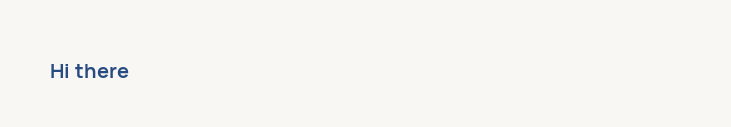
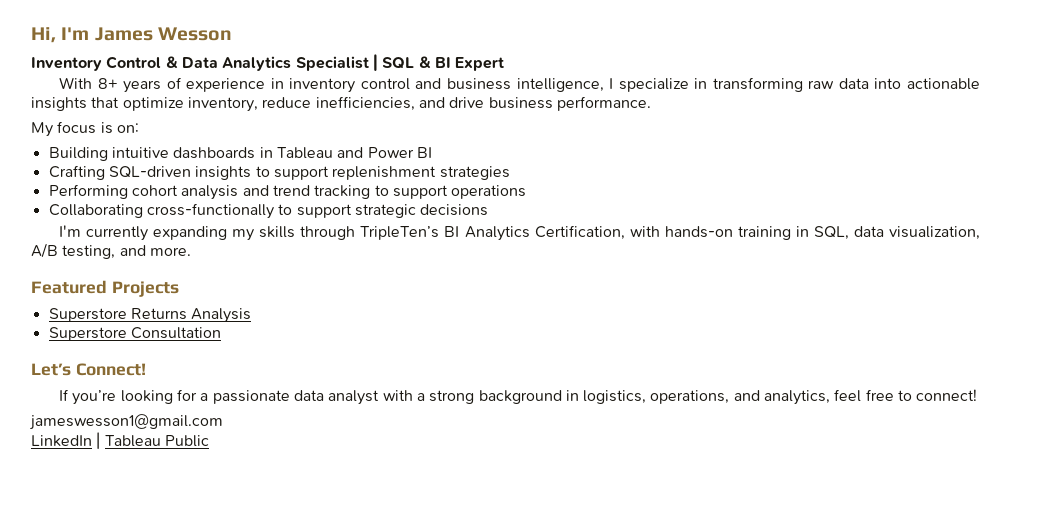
- Hi there
+ Hi, I'm James Wesson
+ Inventory Control & Data Analytics Specialist | SQL & BI Expert
+ With 8+ years of experience in inventory control and business intelligence, I specialize in transforming raw data into actionable insights that optimize inventory, reduce inefficiencies, and drive business performance.
+ My focus is on:
+ Building intuitive dashboards in Tableau and Power BI
+ Crafting SQL-driven insights to support replenishment strategies
+ Performing cohort analysis and trend tracking to support operations
+ Collaborating cross-functionally to support strategic decisions
+ I'm currently expanding my skills through TripleTen’s BI Analytics Certification, with hands-on training in SQL, data visualization, A/B testing, and more.
+ Featured Projects
+ Superstore Returns Analysis
+ Superstore Consultation
+ Let’s Connect!
+ If you’re looking for a passionate data analyst with a strong background in logistics, operations, and analytics, feel free to connect!
+ jameswesson1@gmail.com
+ LinkedIn | Tableau Public

